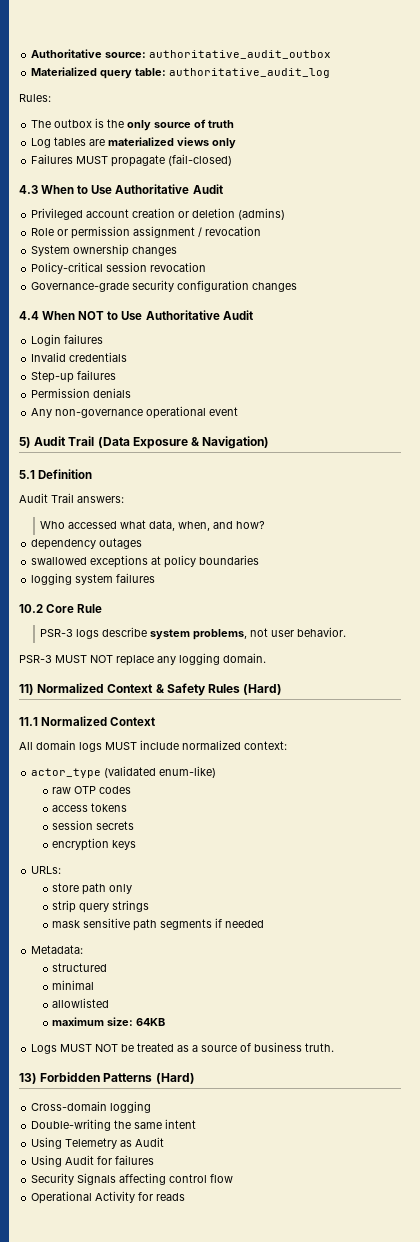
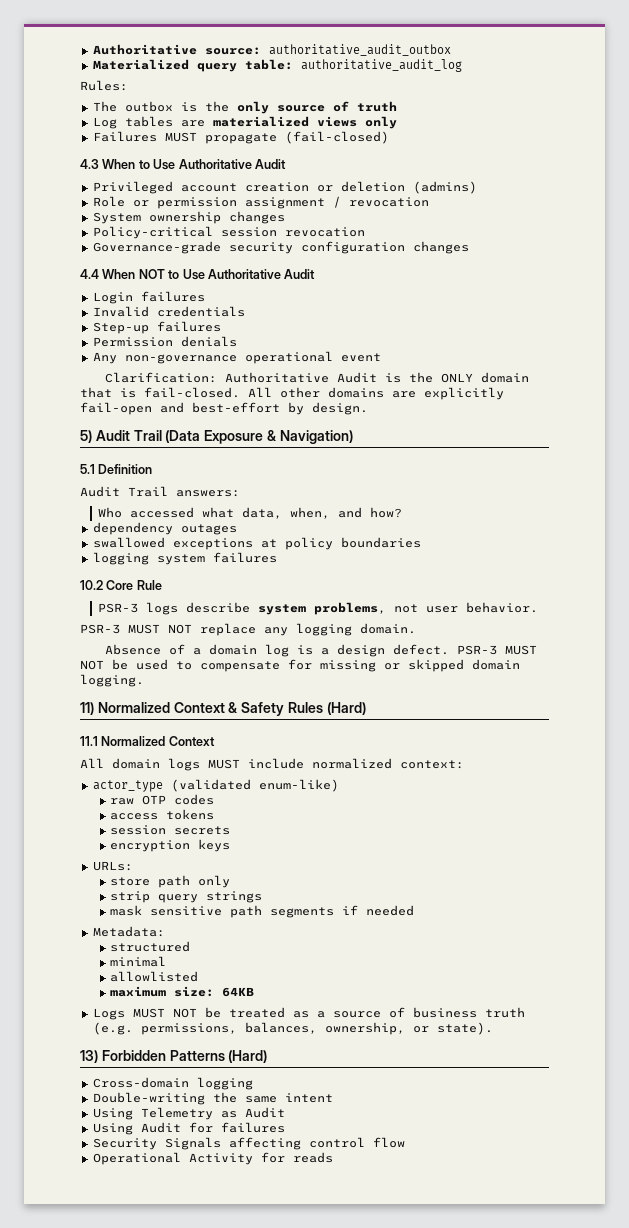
+ Clarification: Authoritative Audit is the ONLY domain that is fail-closed. All other domains are explicitly fail-open and best-effort by design.
+ Absence of a domain log is a design defect. PSR-3 MUST NOT be used to compensate for missing or skipped domain logging.
- Logs MUST NOT be treated as a source of business truth.
+ Logs MUST NOT be treated as a source of business truth (e.g. permissions, balances, ownership, or state).

